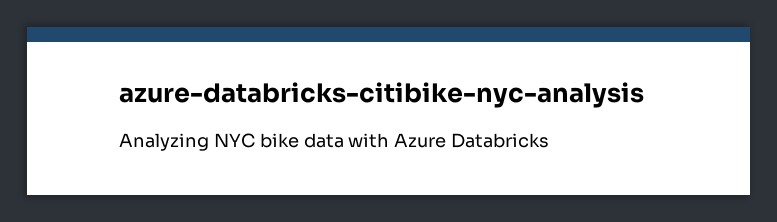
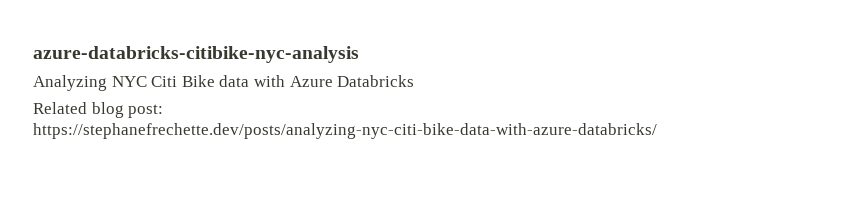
- Analyzing NYC bike data with Azure Databricks
+ Analyzing NYC Citi Bike data with Azure Databricks
+ Related blog post:
+ https://stephanefrechette.dev/posts/analyzing-nyc-citi-bike-data-with-azure-databricks/

